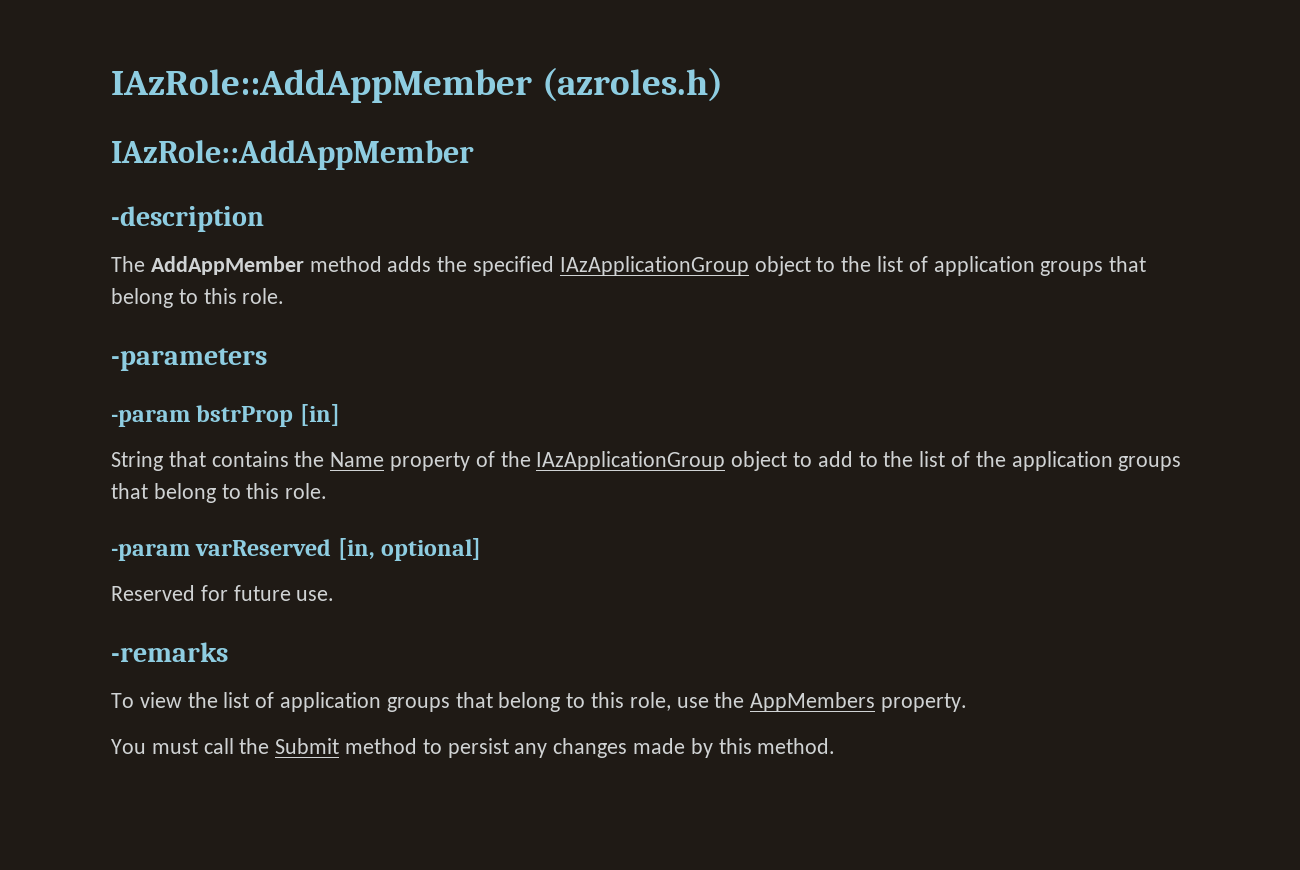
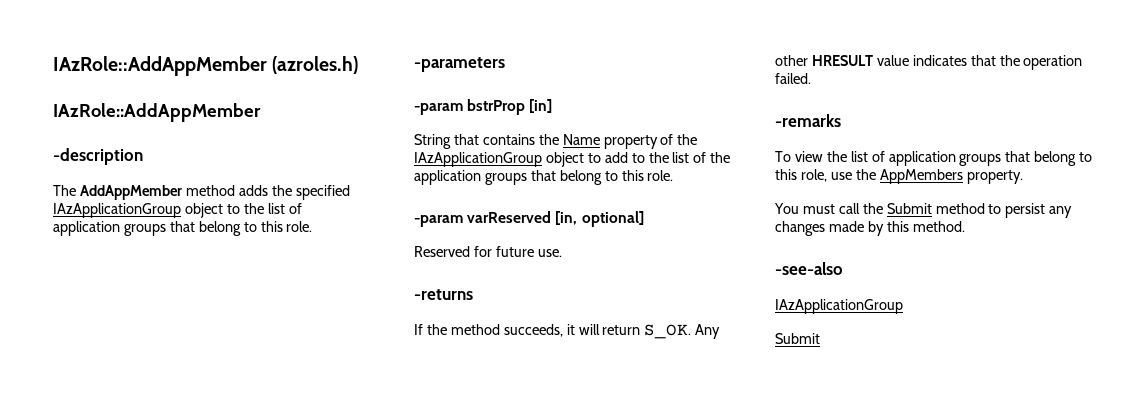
+ -returns
+ If the method succeeds, it will return S_OK. Any other HRESULT value indicates that the operation failed.
+ -see-also
+ IAzApplicationGroup
+ Submit

